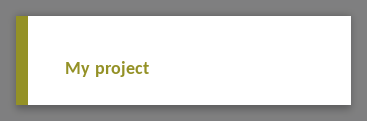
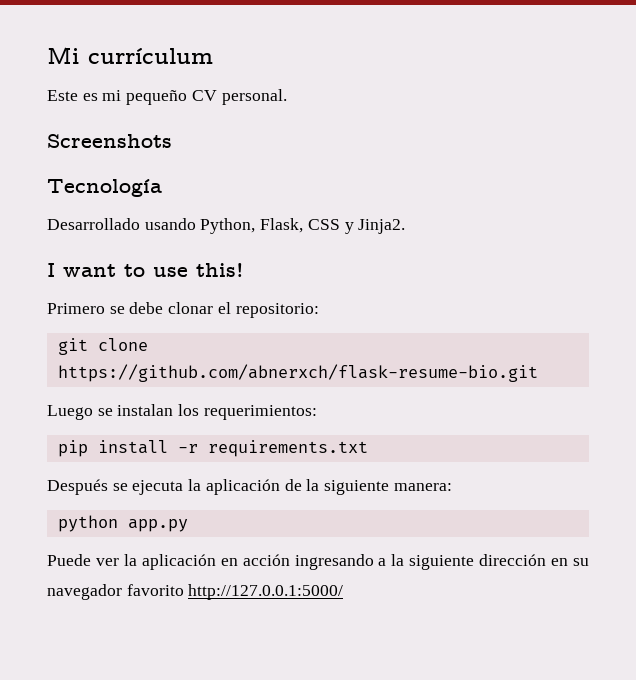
- My project
+ Mi currículum
+ Este es mi pequeño CV personal.
+ Screenshots
+ Tecnología
+ Desarrollado usando Python, Flask, CSS y Jinja2.
+ I want to use this!
+ Primero se debe clonar el repositorio:
+ git clone https://github.com/abnerxch/flask-resume-bio.git
+ Luego se instalan los requerimientos:
+ pip install -r requirements.txt
+ Después se ejecuta la aplicación de la siguiente manera:
+ python app.py
+ Puede ver la aplicación en acción ingresando a la siguiente dirección en su navegador favorito http://127.0.0.1:5000/

